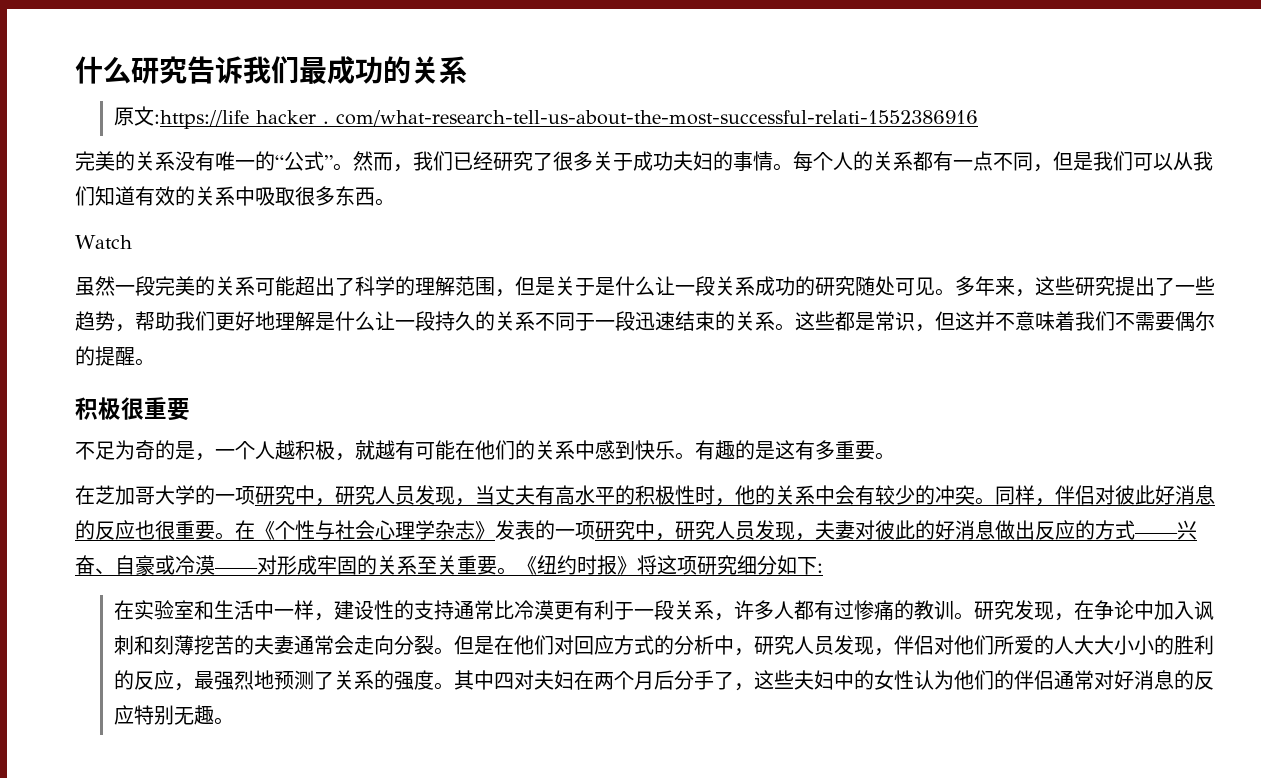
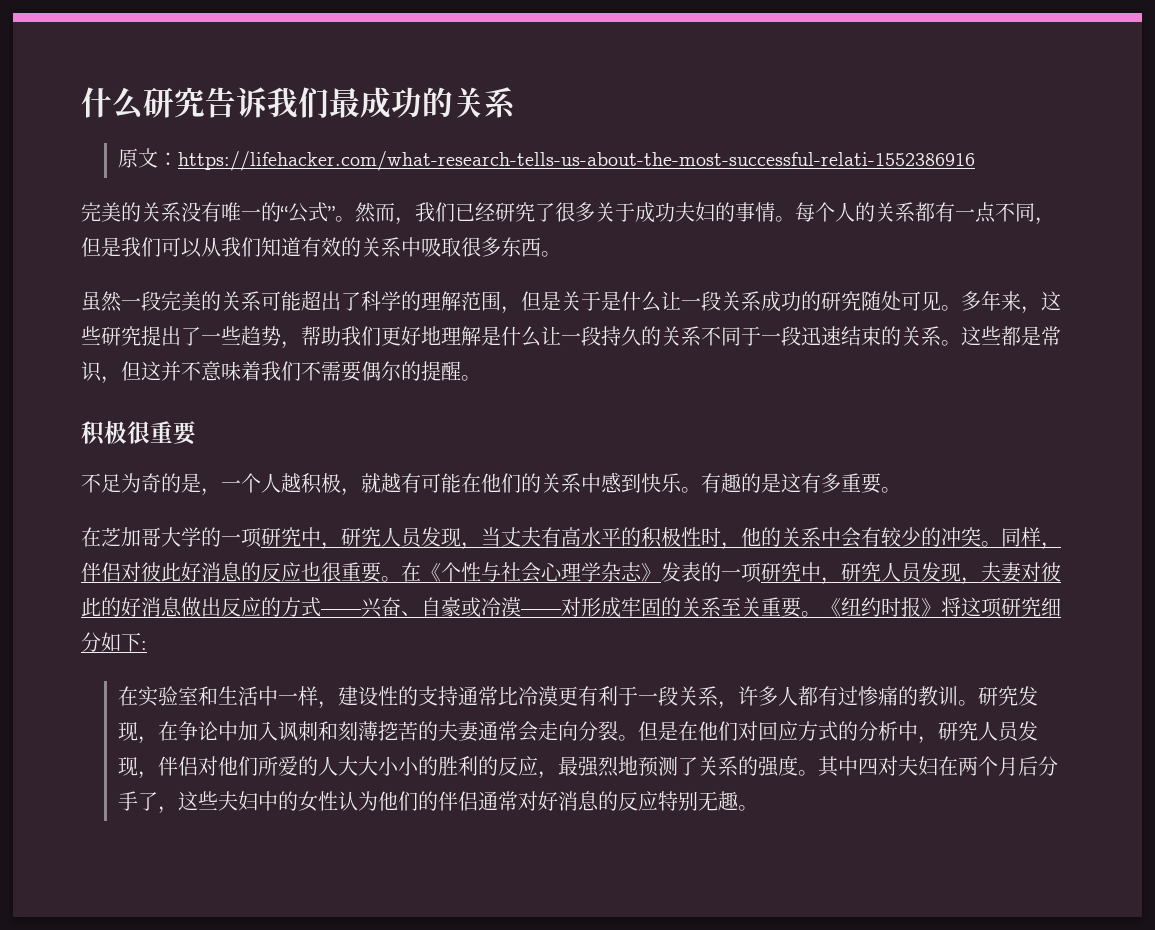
- 原文:https://life hacker . com/what-research-tell-us-about-the-most-successful-relati-1552386916
+ 原文：https://lifehacker.com/what-research-tells-us-about-the-most-successful-relati-1552386916
- Watch

